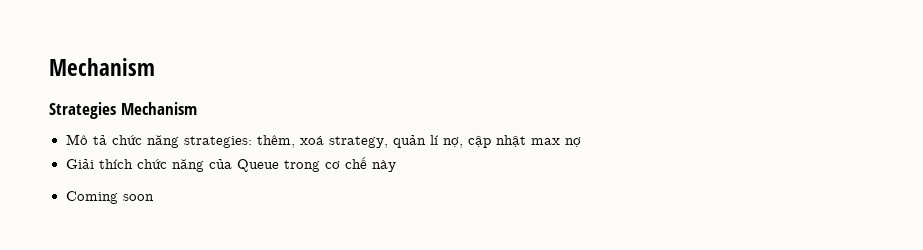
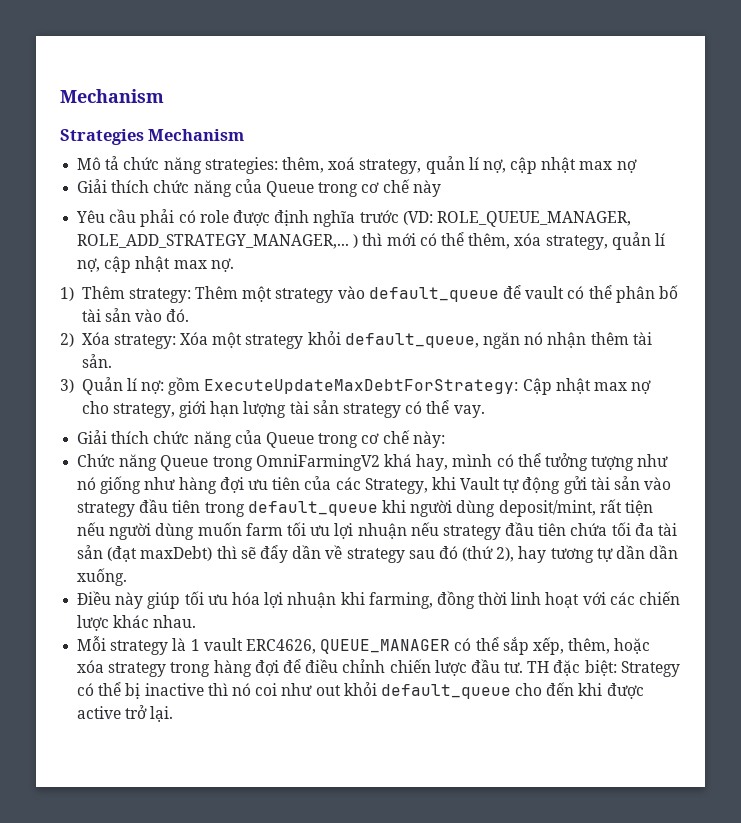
- Coming soon
+ Yêu cầu phải có role được định nghĩa trước (VD: ROLE_QUEUE_MANAGER, ROLE_ADD_STRATEGY_MANAGER,... ) thì mới có thể thêm, xóa strategy, quản lí nợ, cập nhật max nợ.
+ 1) Thêm strategy: Thêm một strategy vào default_queue để vault có thể phân bố tài sản vào đó.
+ 2) Xóa strategy: Xóa một strategy khỏi default_queue, ngăn nó nhận thêm tài sản.
+ 3) Quản lí nợ: gồm ExecuteUpdateMaxDebtForStrategy: Cập nhật max nợ cho strategy, giới hạn lượng tài sản strategy có thể vay.
+ Giải thích chức năng của Queue trong cơ chế này:
+ Chức năng Queue trong OmniFarmingV2 khá hay, mình có thể tưởng tượng như nó giống như hàng đợi ưu tiên của các Strategy, khi Vault tự động gửi tài sản vào strategy đầu tiên trong default_queue khi người dùng deposit/mint, rất tiện nếu người dùng muốn farm tối ưu lợi nhuận nếu strategy đầu tiên chứa tối đa tài sản (đạt maxDebt) thì sẽ đẩy dần về strategy sau đó (thứ 2), hay tương tự dần dần xuống.
+ Điều này giúp tối ưu hóa lợi nhuận khi farming, đồng thời linh hoạt với các chiến lược khác nhau.
+ Mỗi strategy là 1 vault ERC4626, QUEUE_MANAGER có thể sắp xếp, thêm, hoặc xóa strategy trong hàng đợi để điều chỉnh chiến lược đầu tư. TH đặc biệt: Strategy có thể bị inactive thì nó coi như out khỏi default_queue cho đến khi được active trở lại.

